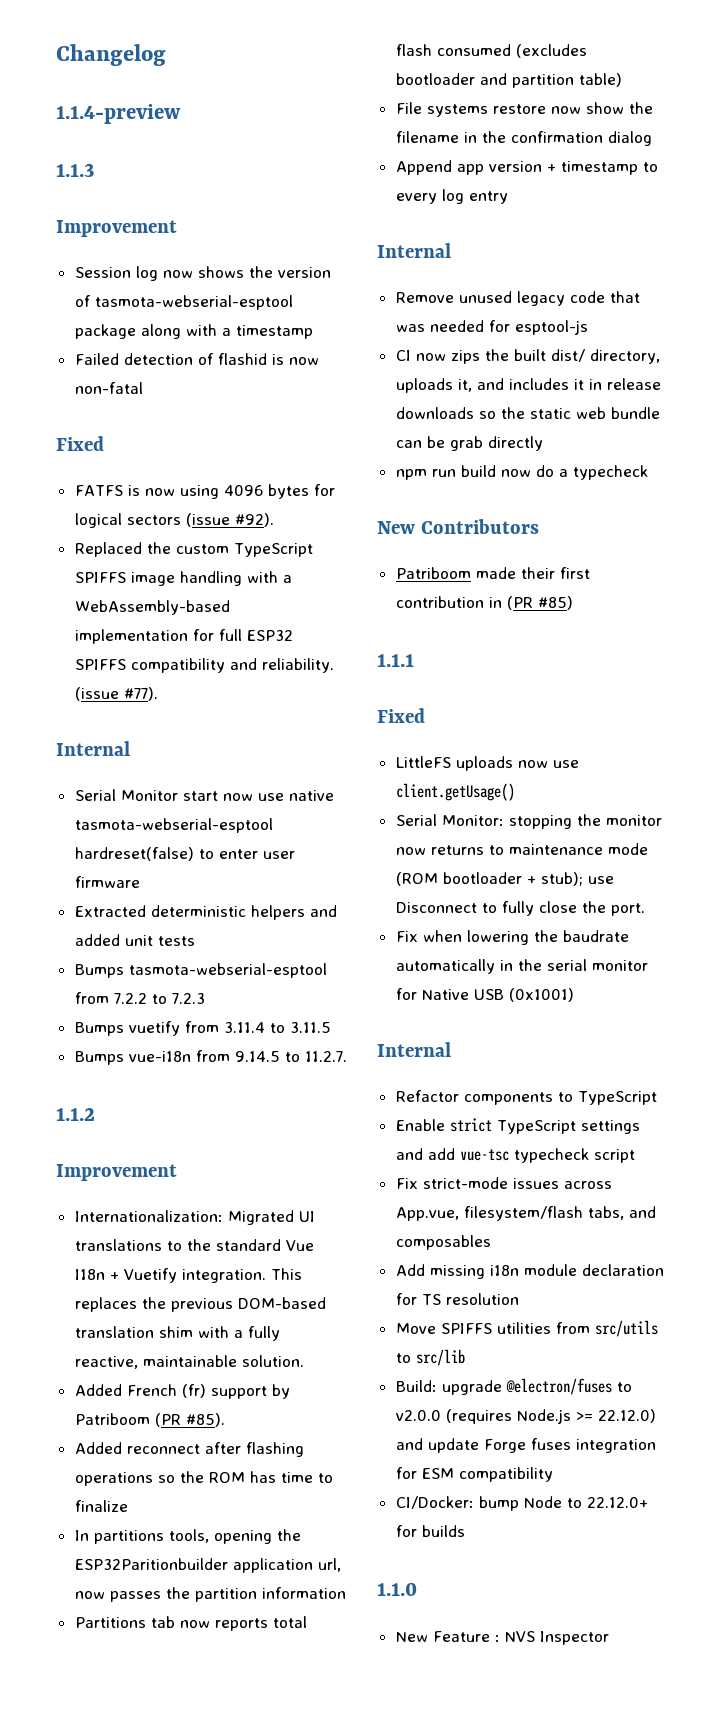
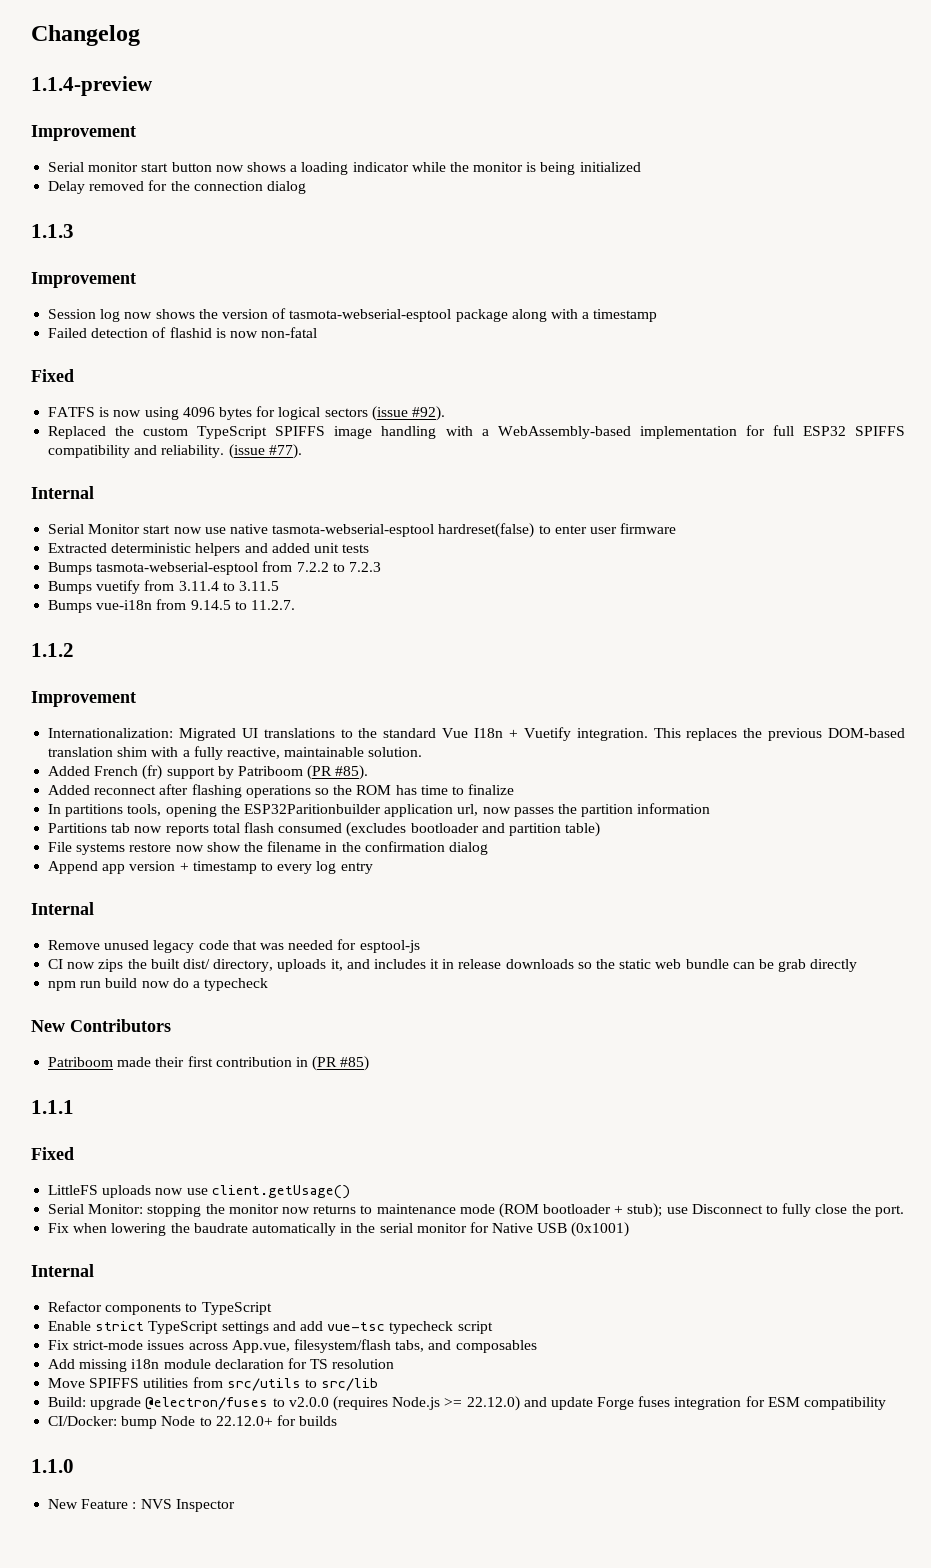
  1.1.4-preview
+ Improvement
+ Serial monitor start button now shows a loading indicator while the monitor is being initialized
+ Delay removed for the connection dialog

